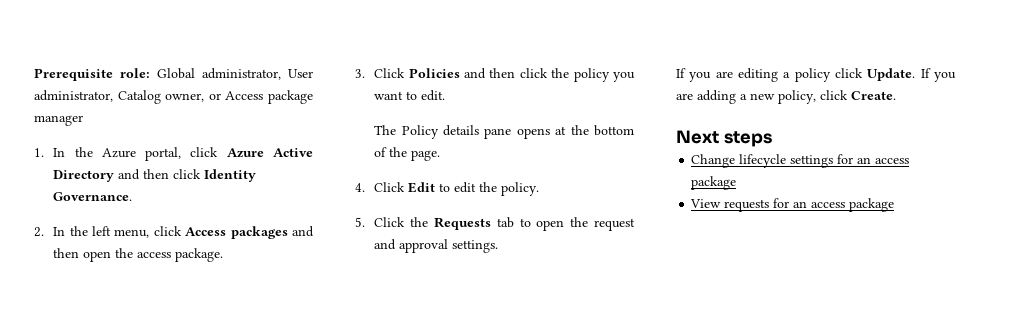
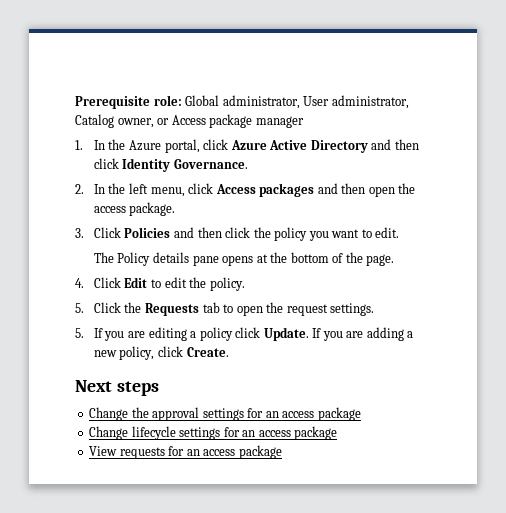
- 5. Click the Requests tab to open the request and approval settings.
+ 5. Click the Requests tab to open the request settings.
- If you are editing a policy click Update.
+ 5. If you are editing a policy click Update.
+ Change the approval settings for an access package

